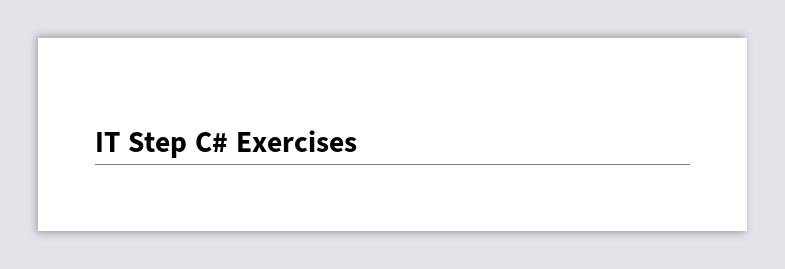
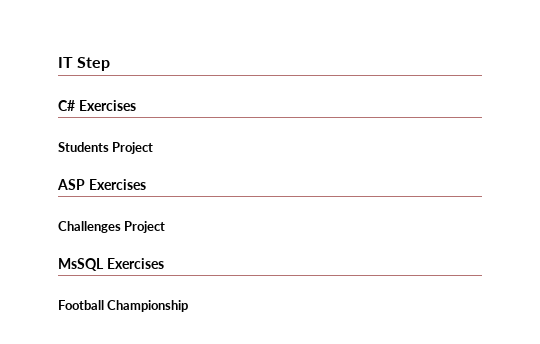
- IT Step C# Exercises
+ IT Step
+ C# Exercises
+ Students Project
+ ASP Exercises
+ Challenges Project
+ MsSQL Exercises
+ Football Championship

